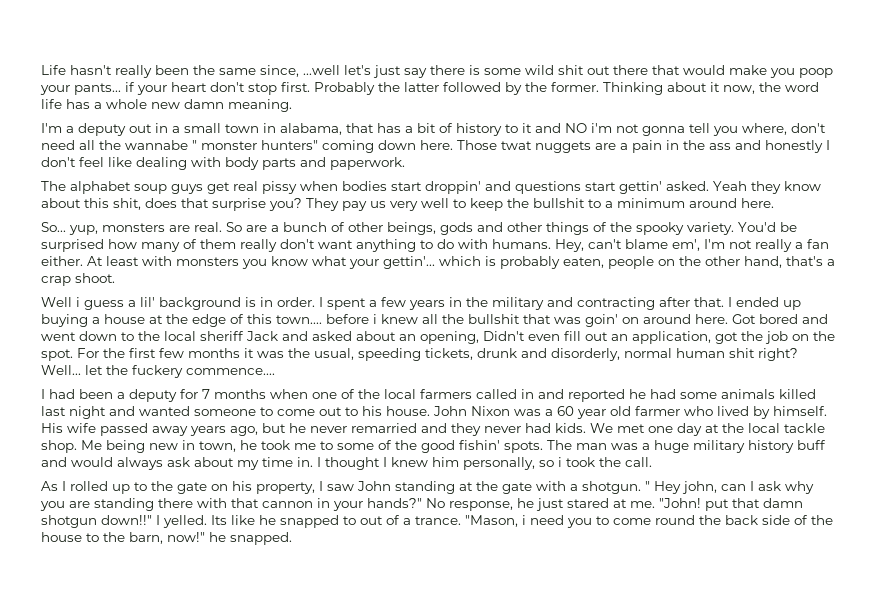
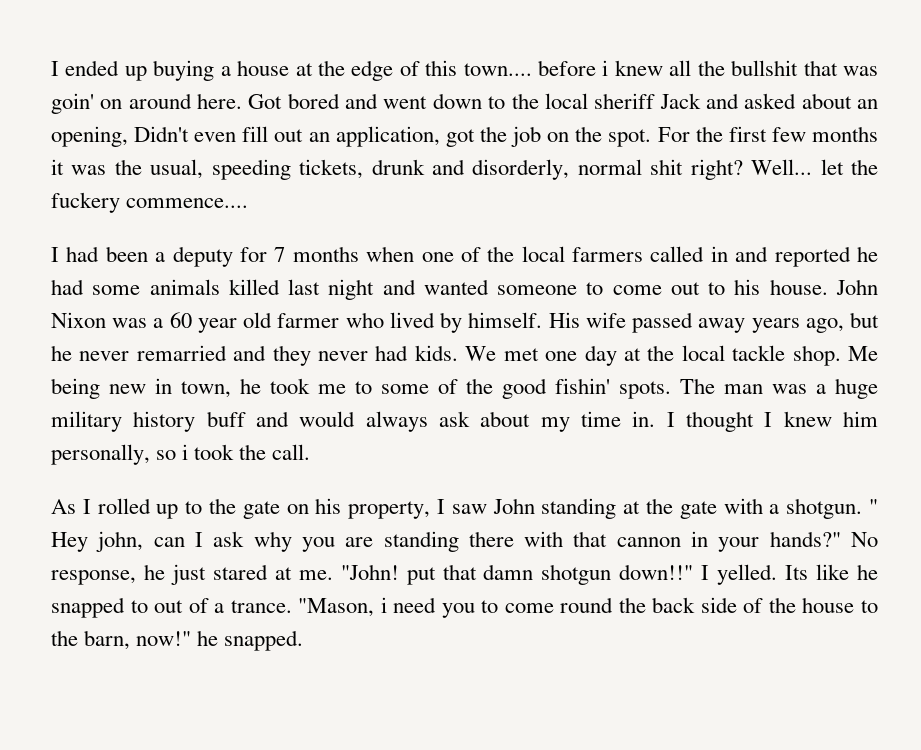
- Life hasn't really been the same since, ...well let's just say there is some wild shit out there that would make you poop your pants... if your heart don't stop first. Probably the latter followed by the former. Thinking about it now, the word life has a whole new damn meaning.
- I'm a deputy out in a small town in alabama, that has a bit of history to it and NO i'm not gonna tell you where, don't need all the wannabe " monster hunters" coming down here. Those twat nuggets are a pain in the ass and honestly I don't feel like dealing with body parts and paperwork.
- The alphabet soup guys get real pissy when bodies start droppin' and questions start gettin' asked. Yeah they know about this shit, does that surprise you? They pay us very well to keep the bullshit to a minimum around here.
- So... yup, monsters are real. So are a bunch of other beings, gods and other things of the spooky variety. You'd be surprised how many of them really don't want anything to do with humans. Hey, can't blame em', I'm not really a fan either. At least with monsters you know what your gettin'... which is probably eaten, people on the other hand, that's a crap shoot.
- Well i guess a lil' background is in order. I spent a few years in the military and contracting after that.
- For the first few months it was the usual, speeding tickets, drunk and disorderly, normal human shit right?
+ For the first few months it was the usual, speeding tickets, drunk and disorderly, normal shit right?

